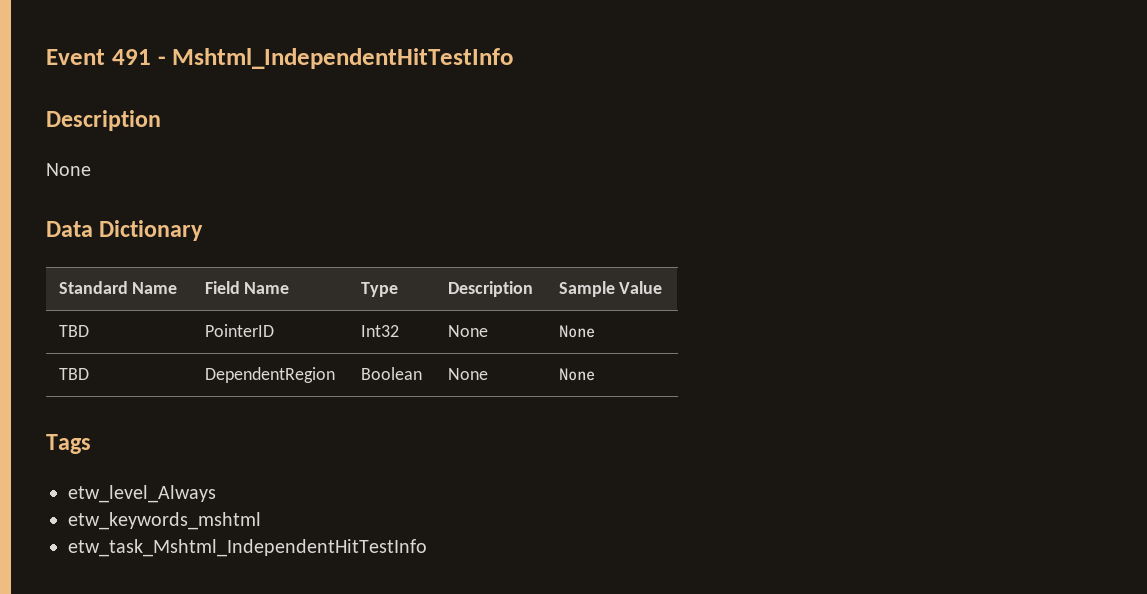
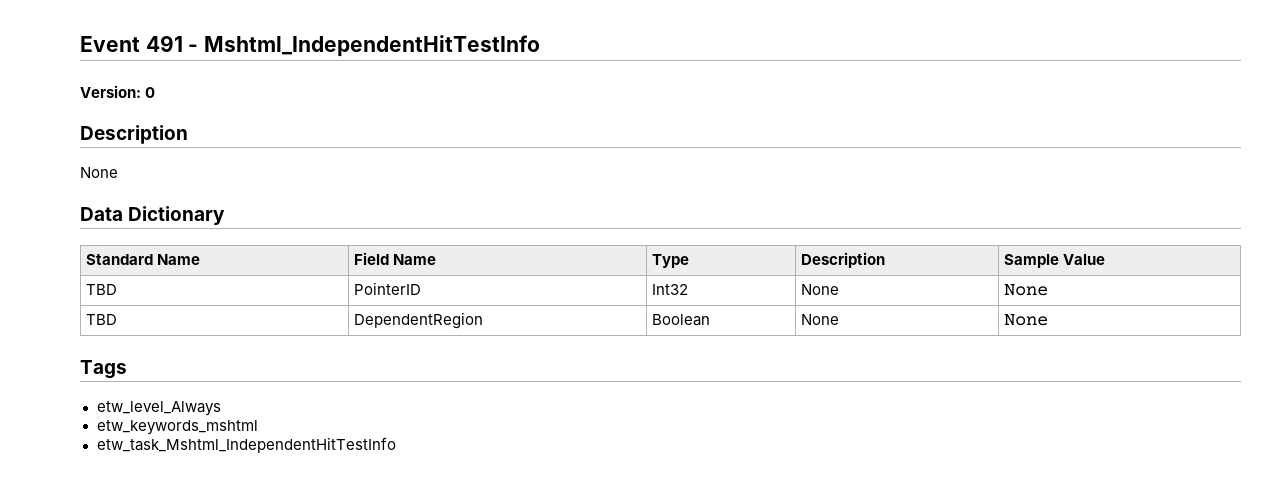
+ Version: 0

